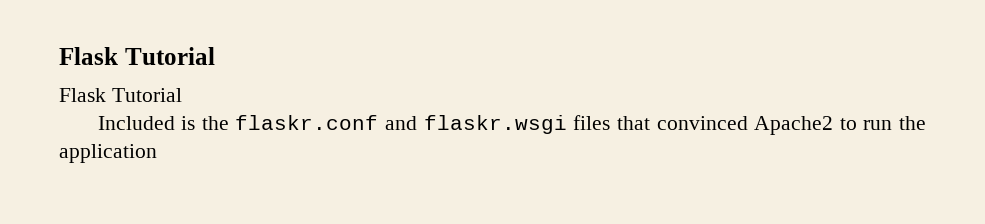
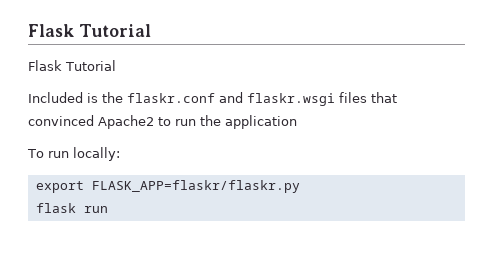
+ To run locally:
+ export FLASK_APP=flaskr/flaskr.py
+ flask run

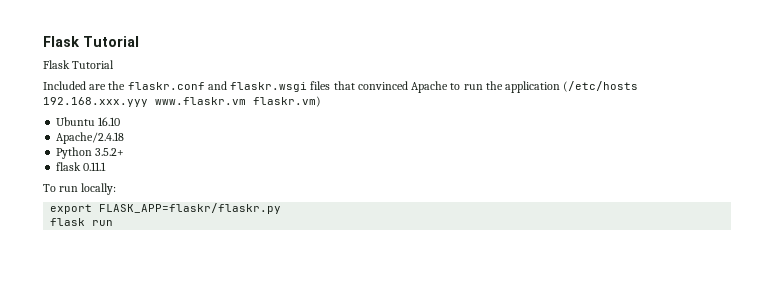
- Included is the flaskr.conf and flaskr.wsgi files that convinced Apache2 to run the application
+ Included are the flaskr.conf and flaskr.wsgi files that convinced Apache to run the application (/etc/hosts 192.168.xxx.yyy www.flaskr.vm flaskr.vm)
+ Ubuntu 16.10
+ Apache/2.4.18
+ Python 3.5.2+
+ flask 0.11.1

